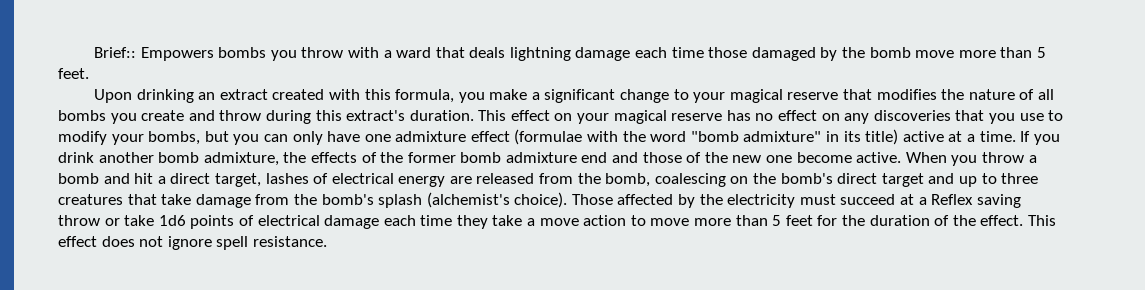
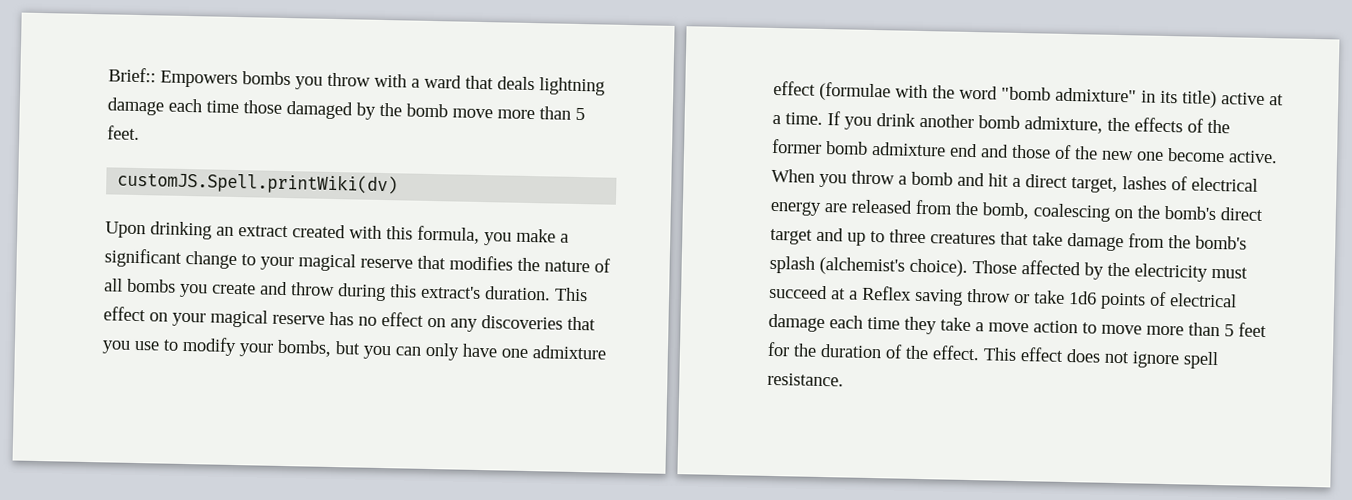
+ customJS.Spell.printWiki(dv)

